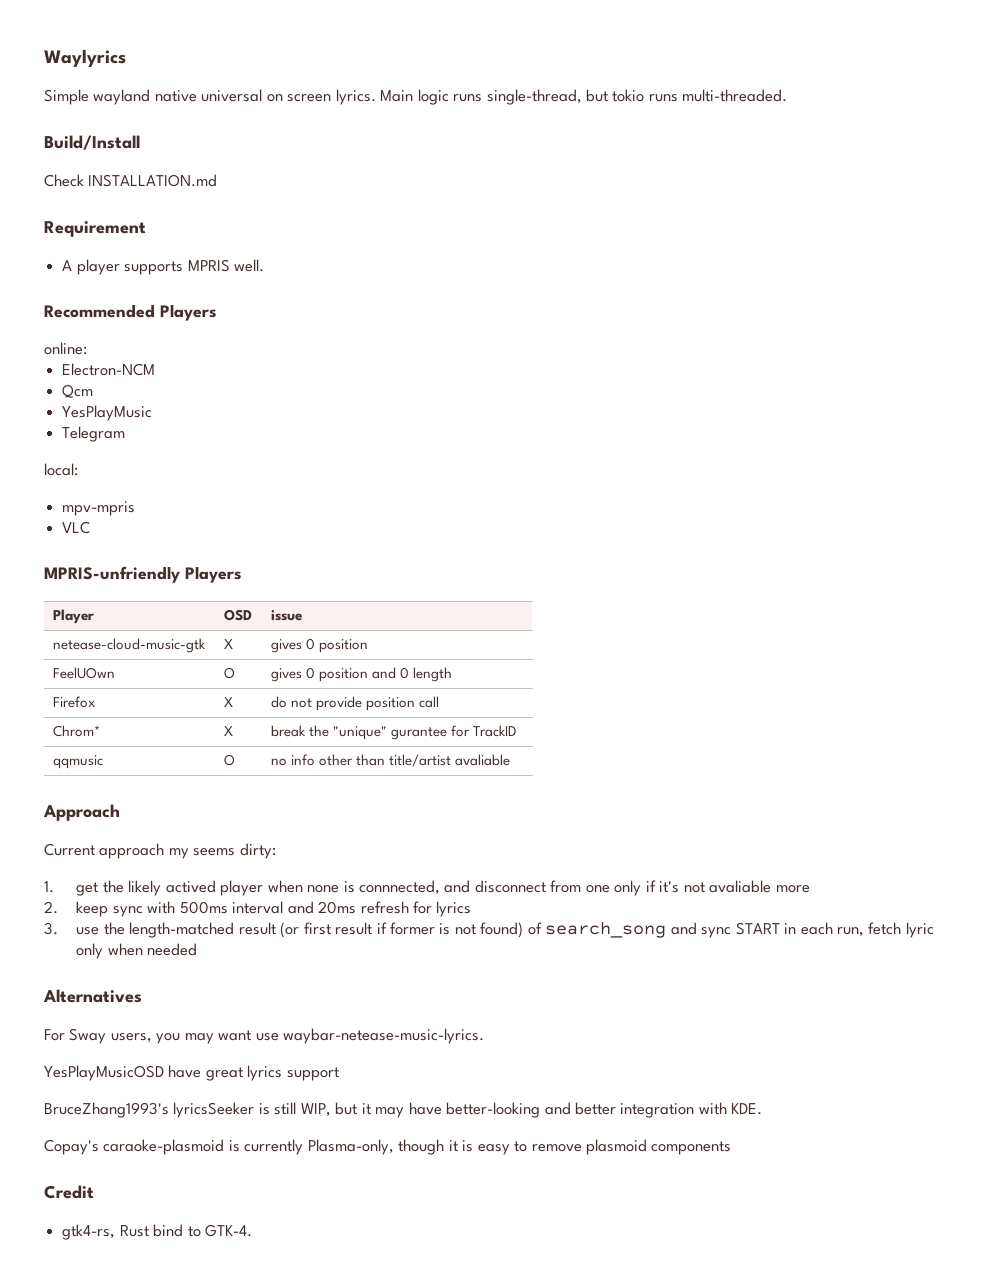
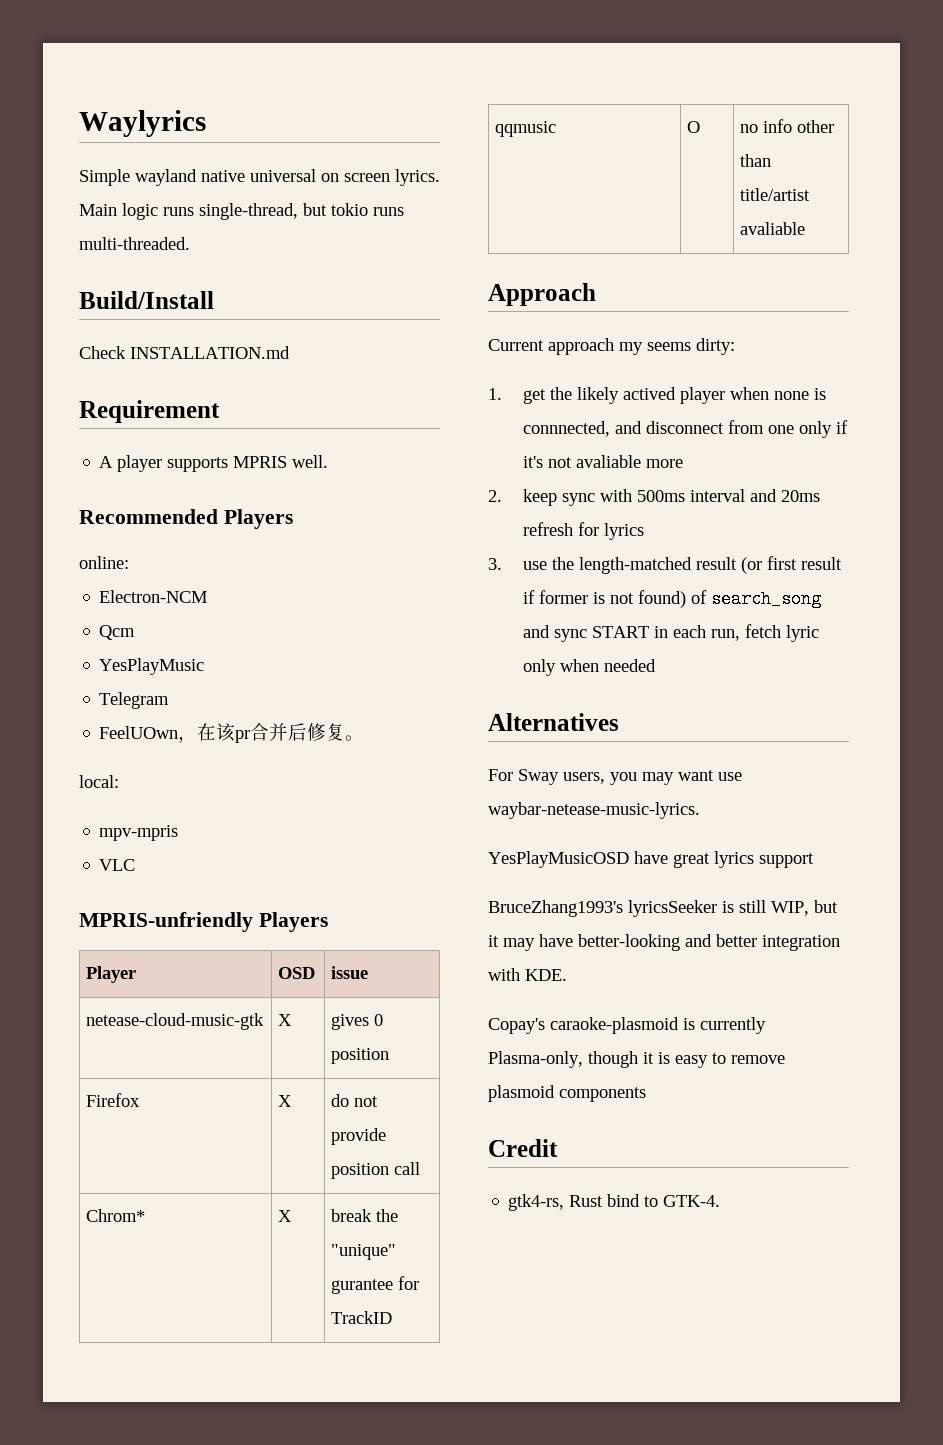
+ FeelUOwn，在该pr合并后修复。
- FeelUOwn | O | gives 0 position and 0 length

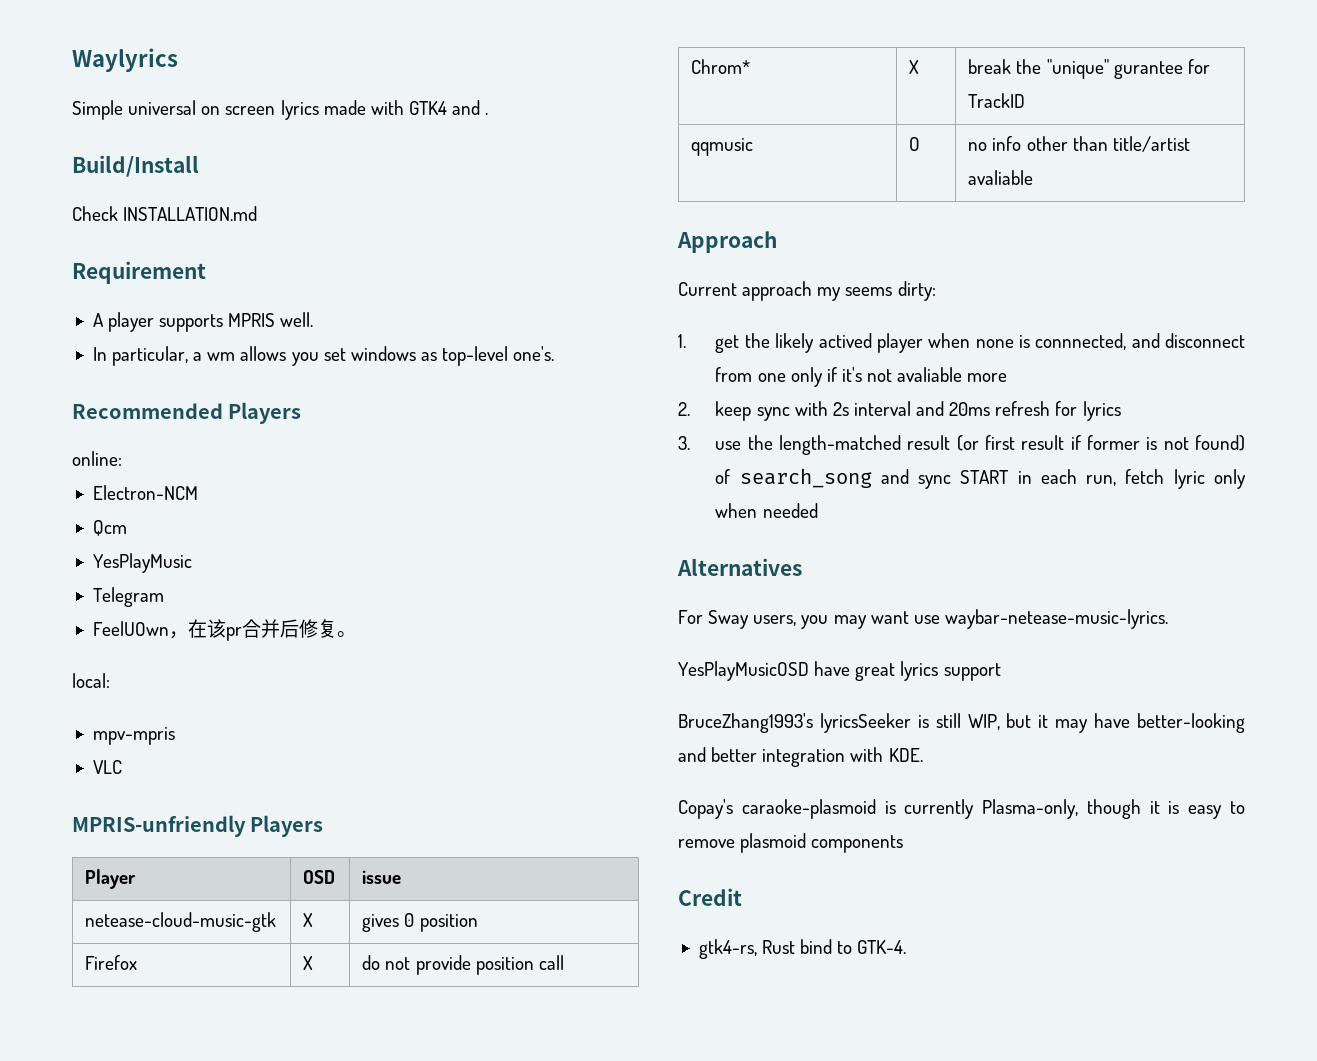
- Simple wayland native universal on screen lyrics. Main logic runs single-thread, but tokio runs multi-threaded.
+ Simple universal on screen lyrics made with GTK4 and .
+ In particular, a wm allows you set windows as top-level one's.
- 2. keep sync with 500ms interval and 20ms refresh for lyrics
+ 2. keep sync with 2s interval and 20ms refresh for lyrics

